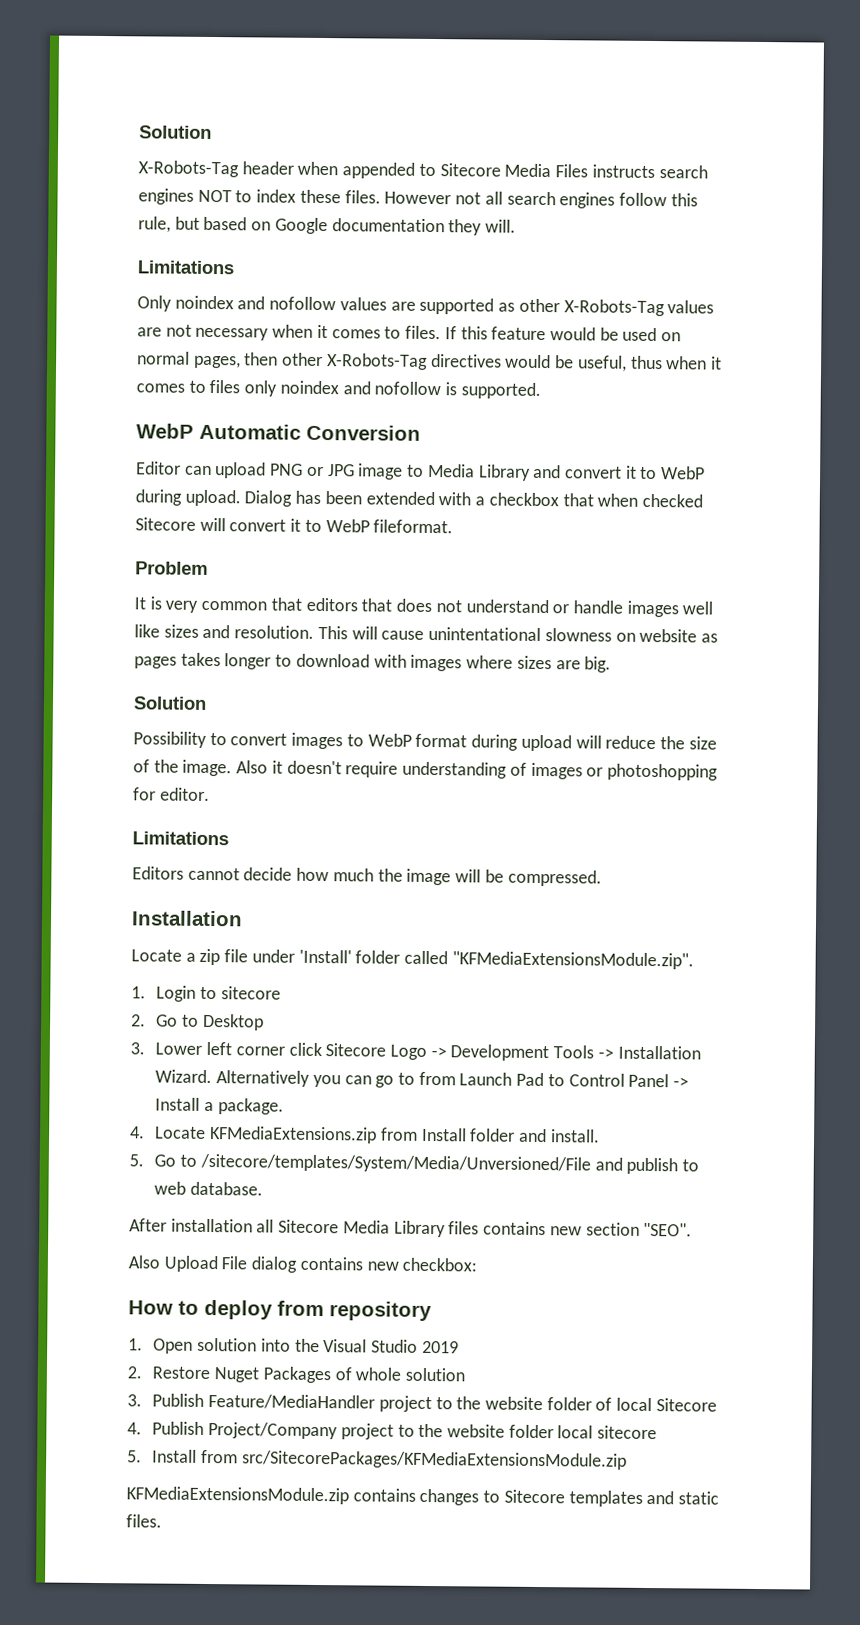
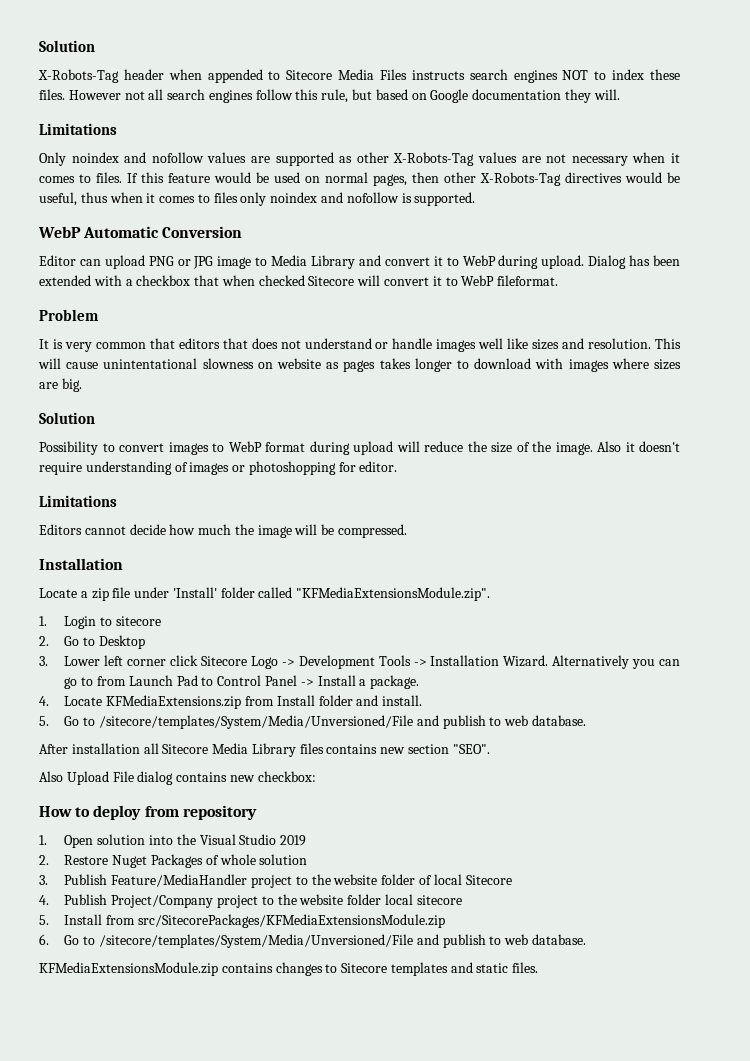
+ 6. Go to /sitecore/templates/System/Media/Unversioned/File and publish to web database.

